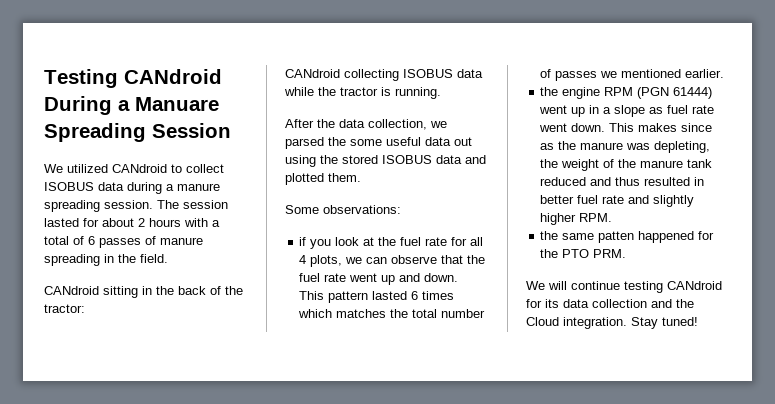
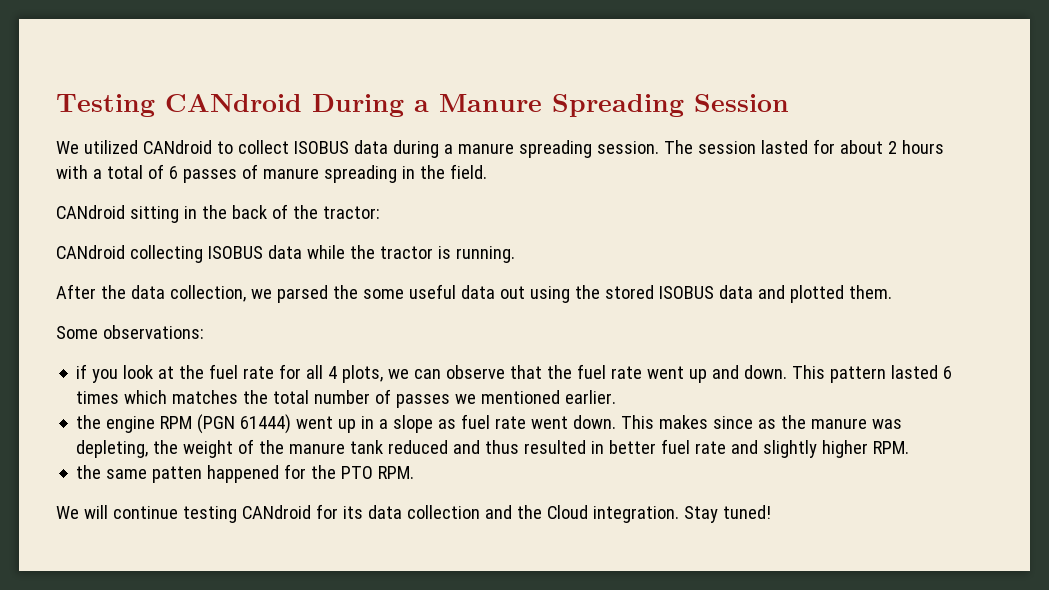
- Testing CANdroid During a Manuare Spreading Session
+ Testing CANdroid During a Manure Spreading Session
- the same patten happened for the PTO PRM.
+ the same patten happened for the PTO RPM.

